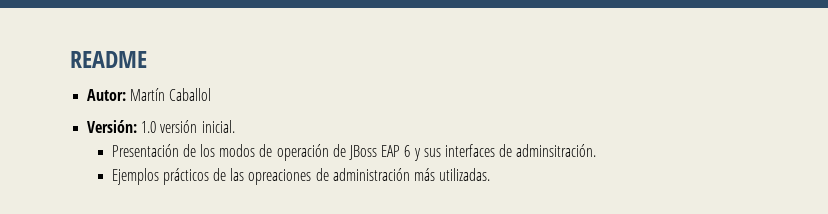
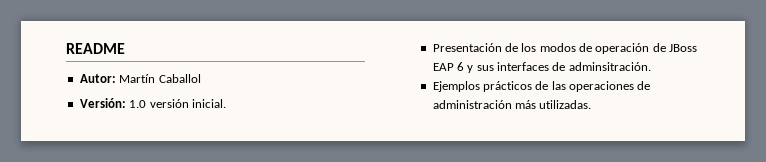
- Ejemplos prácticos de las opreaciones de administración más utilizadas.
+ Ejemplos prácticos de las operaciones de administración más utilizadas.

